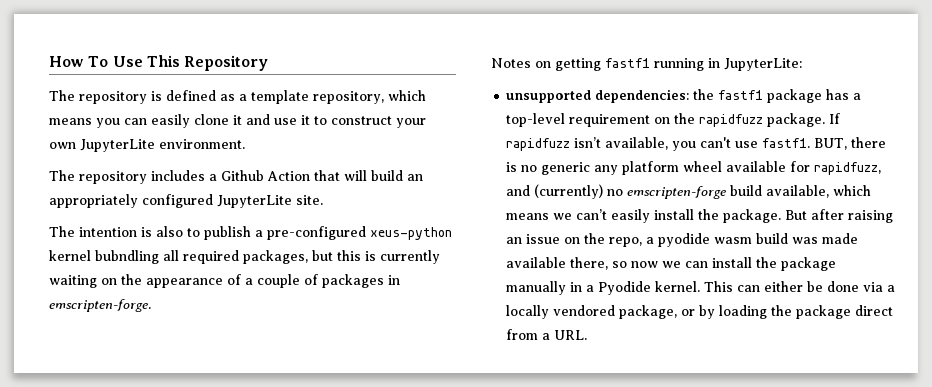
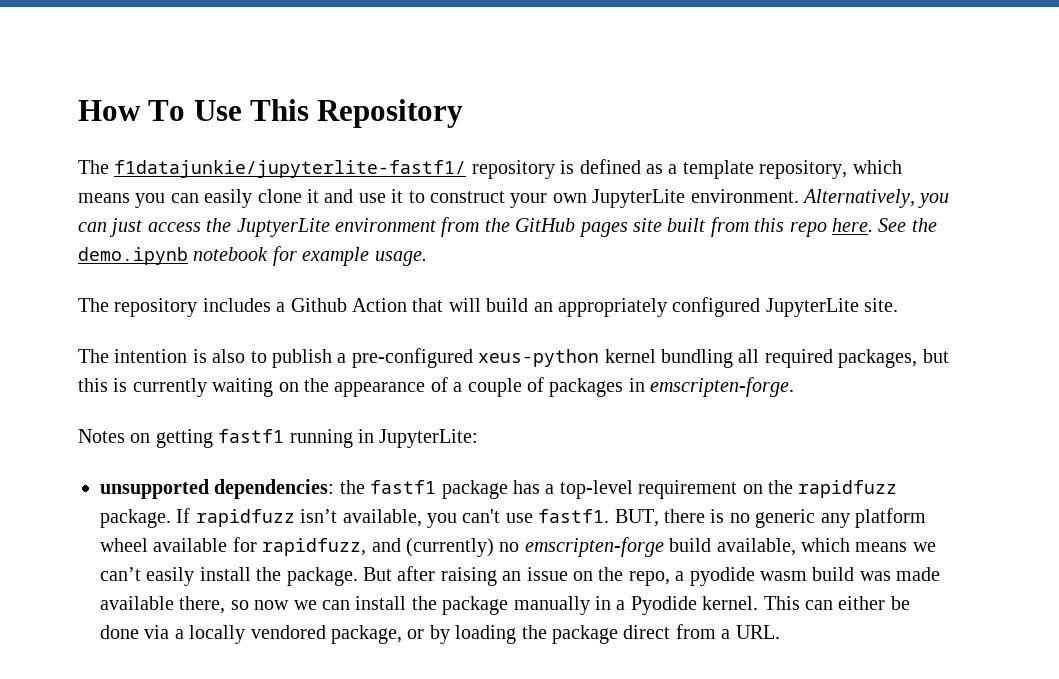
- The repository is defined as a template repository, which means you can easily clone it and use it to construct your own JupyterLite environment.
+ The f1datajunkie/jupyterlite-fastf1/ repository is defined as a template repository, which means you can easily clone it and use it to construct your own JupyterLite environment. Alternatively, you can just access the JuptyerLite environment from the GitHub pages site built from this repo here. See the demo.ipynb notebook for example usage.
- The intention is also to publish a pre-configured xeus-python kernel bubndling all required packages, but this is currently waiting on the appearance of a couple of packages in emscripten-forge.
+ The intention is also to publish a pre-configured xeus-python kernel bundling all required packages, but this is currently waiting on the appearance of a couple of packages in emscripten-forge.

